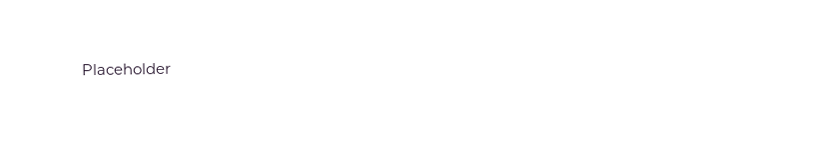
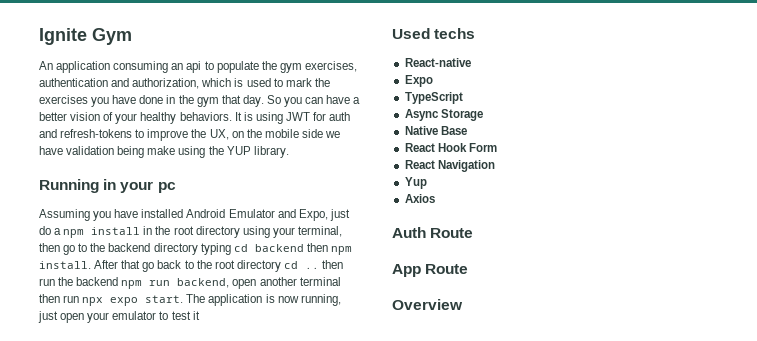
- Placeholder
+ Ignite Gym
+ An application consuming an api to populate the gym exercises, authentication and authorization, which is used to mark the exercises you have done in the gym that day. So you can have a better vision of your healthy behaviors. It is using JWT for auth and refresh-tokens to improve the UX, on the mobile side we have validation being make using the YUP library.
+ Running in your pc
+ Assuming you have installed Android Emulator and Expo, just do a npm install in the root directory using your terminal, then go to the backend directory typing cd backend then npm install. After that go back to the root directory cd .. then run the backend npm run backend, open another terminal then run npx expo start. The application is now running, just open your emulator to test it
+ Used techs
+ React-native
+ Expo
+ TypeScript
+ Async Storage
+ Native Base
+ React Hook Form
+ React Navigation
+ Yup
+ Axios
+ Auth Route
+ App Route
+ Overview

